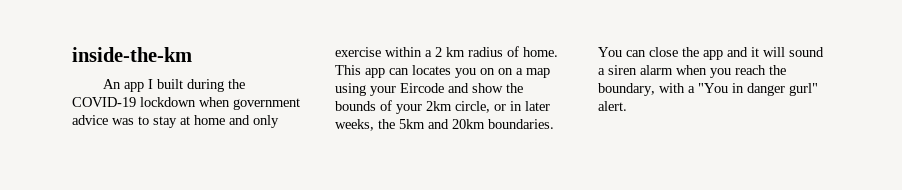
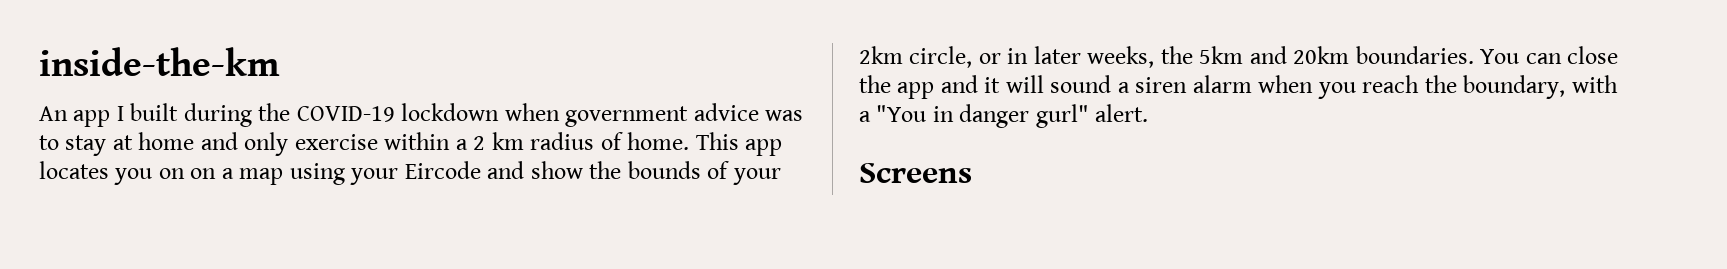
- This app can locates you on on a map using your Eircode and show the bounds of your 2km circle, or in later weeks, the 5km and 20km boundaries.
+ This app locates you on on a map using your Eircode and show the bounds of your 2km circle, or in later weeks, the 5km and 20km boundaries.
+ Screens

